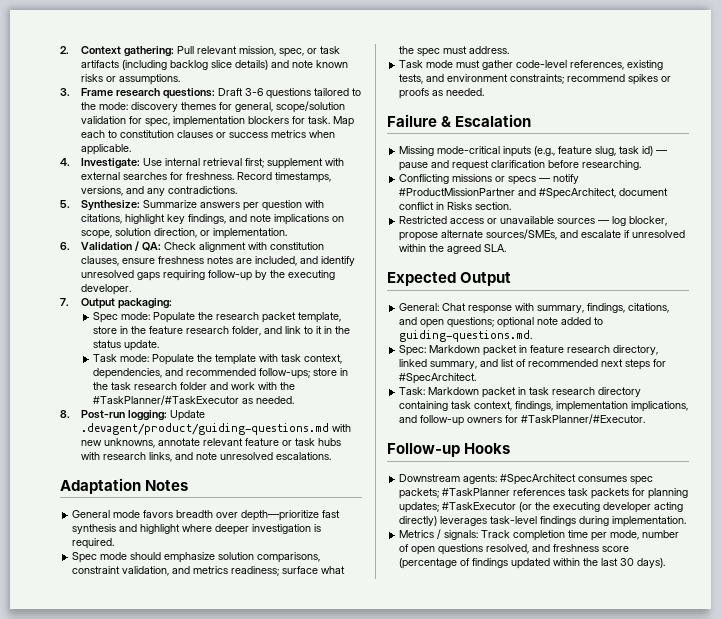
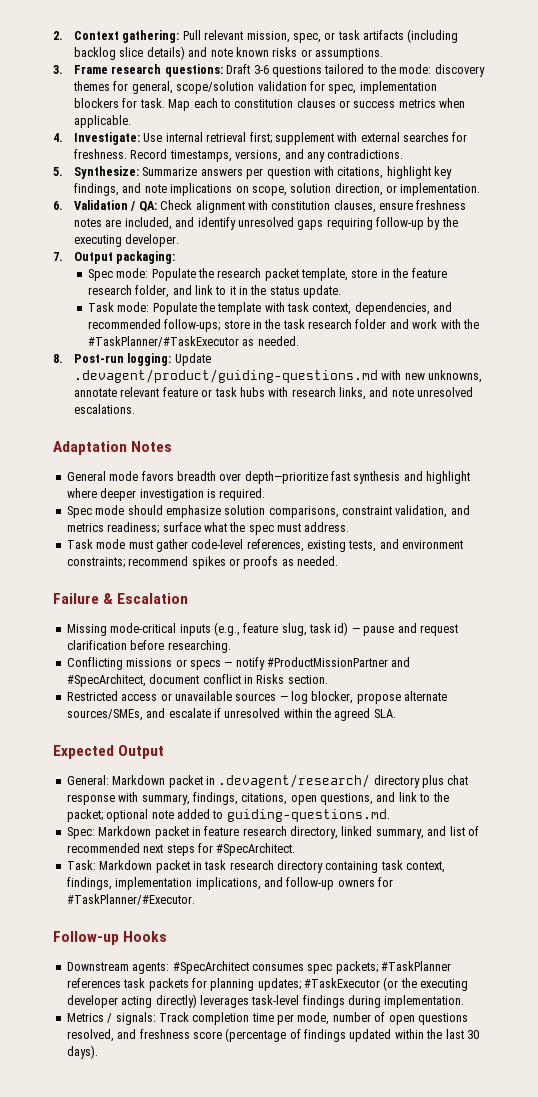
- General: Chat response with summary, findings, citations, and open questions; optional note added to guiding-questions.md.
+ General: Markdown packet in .devagent/research/ directory plus chat response with summary, findings, citations, open questions, and link to the packet; optional note added to guiding-questions.md.

